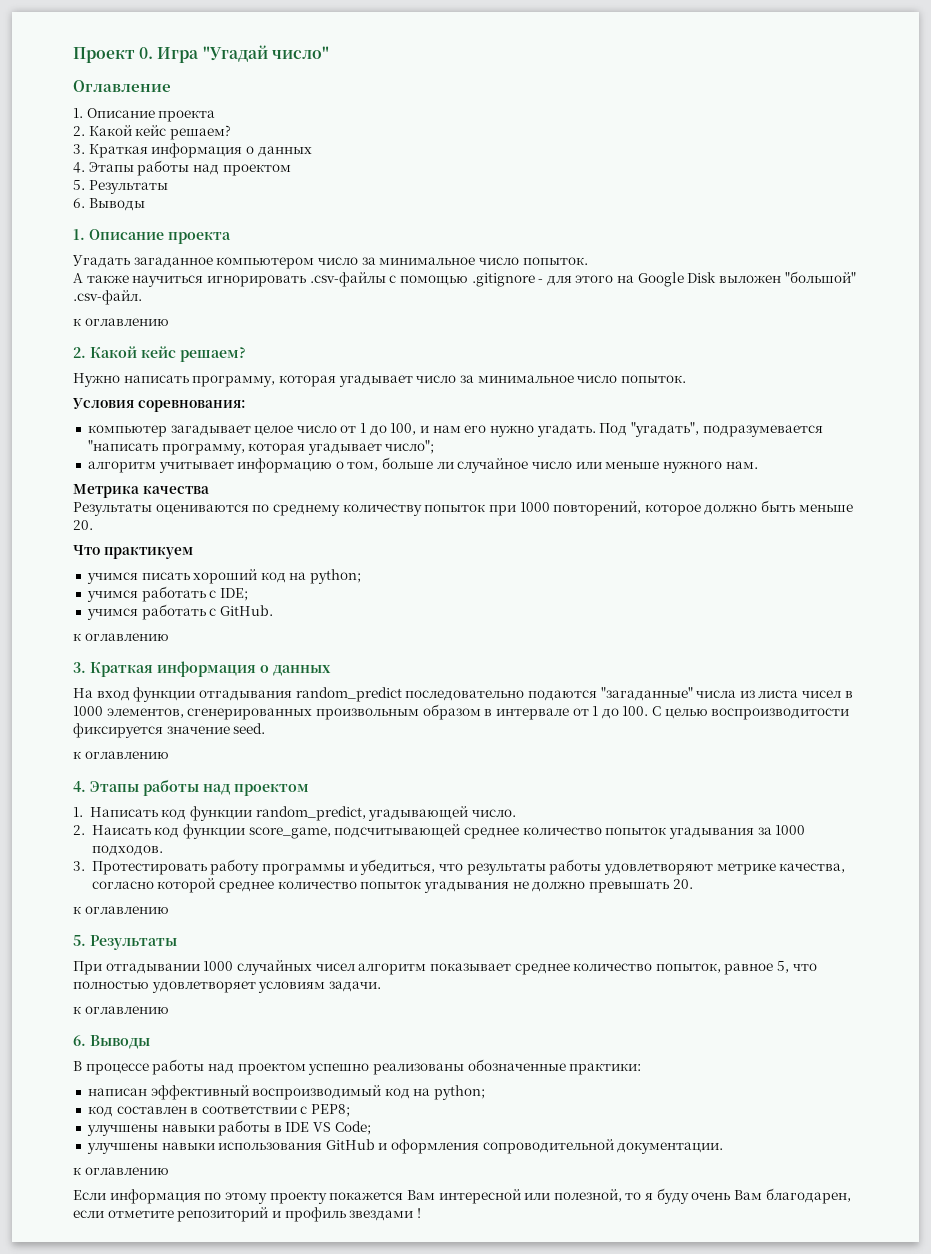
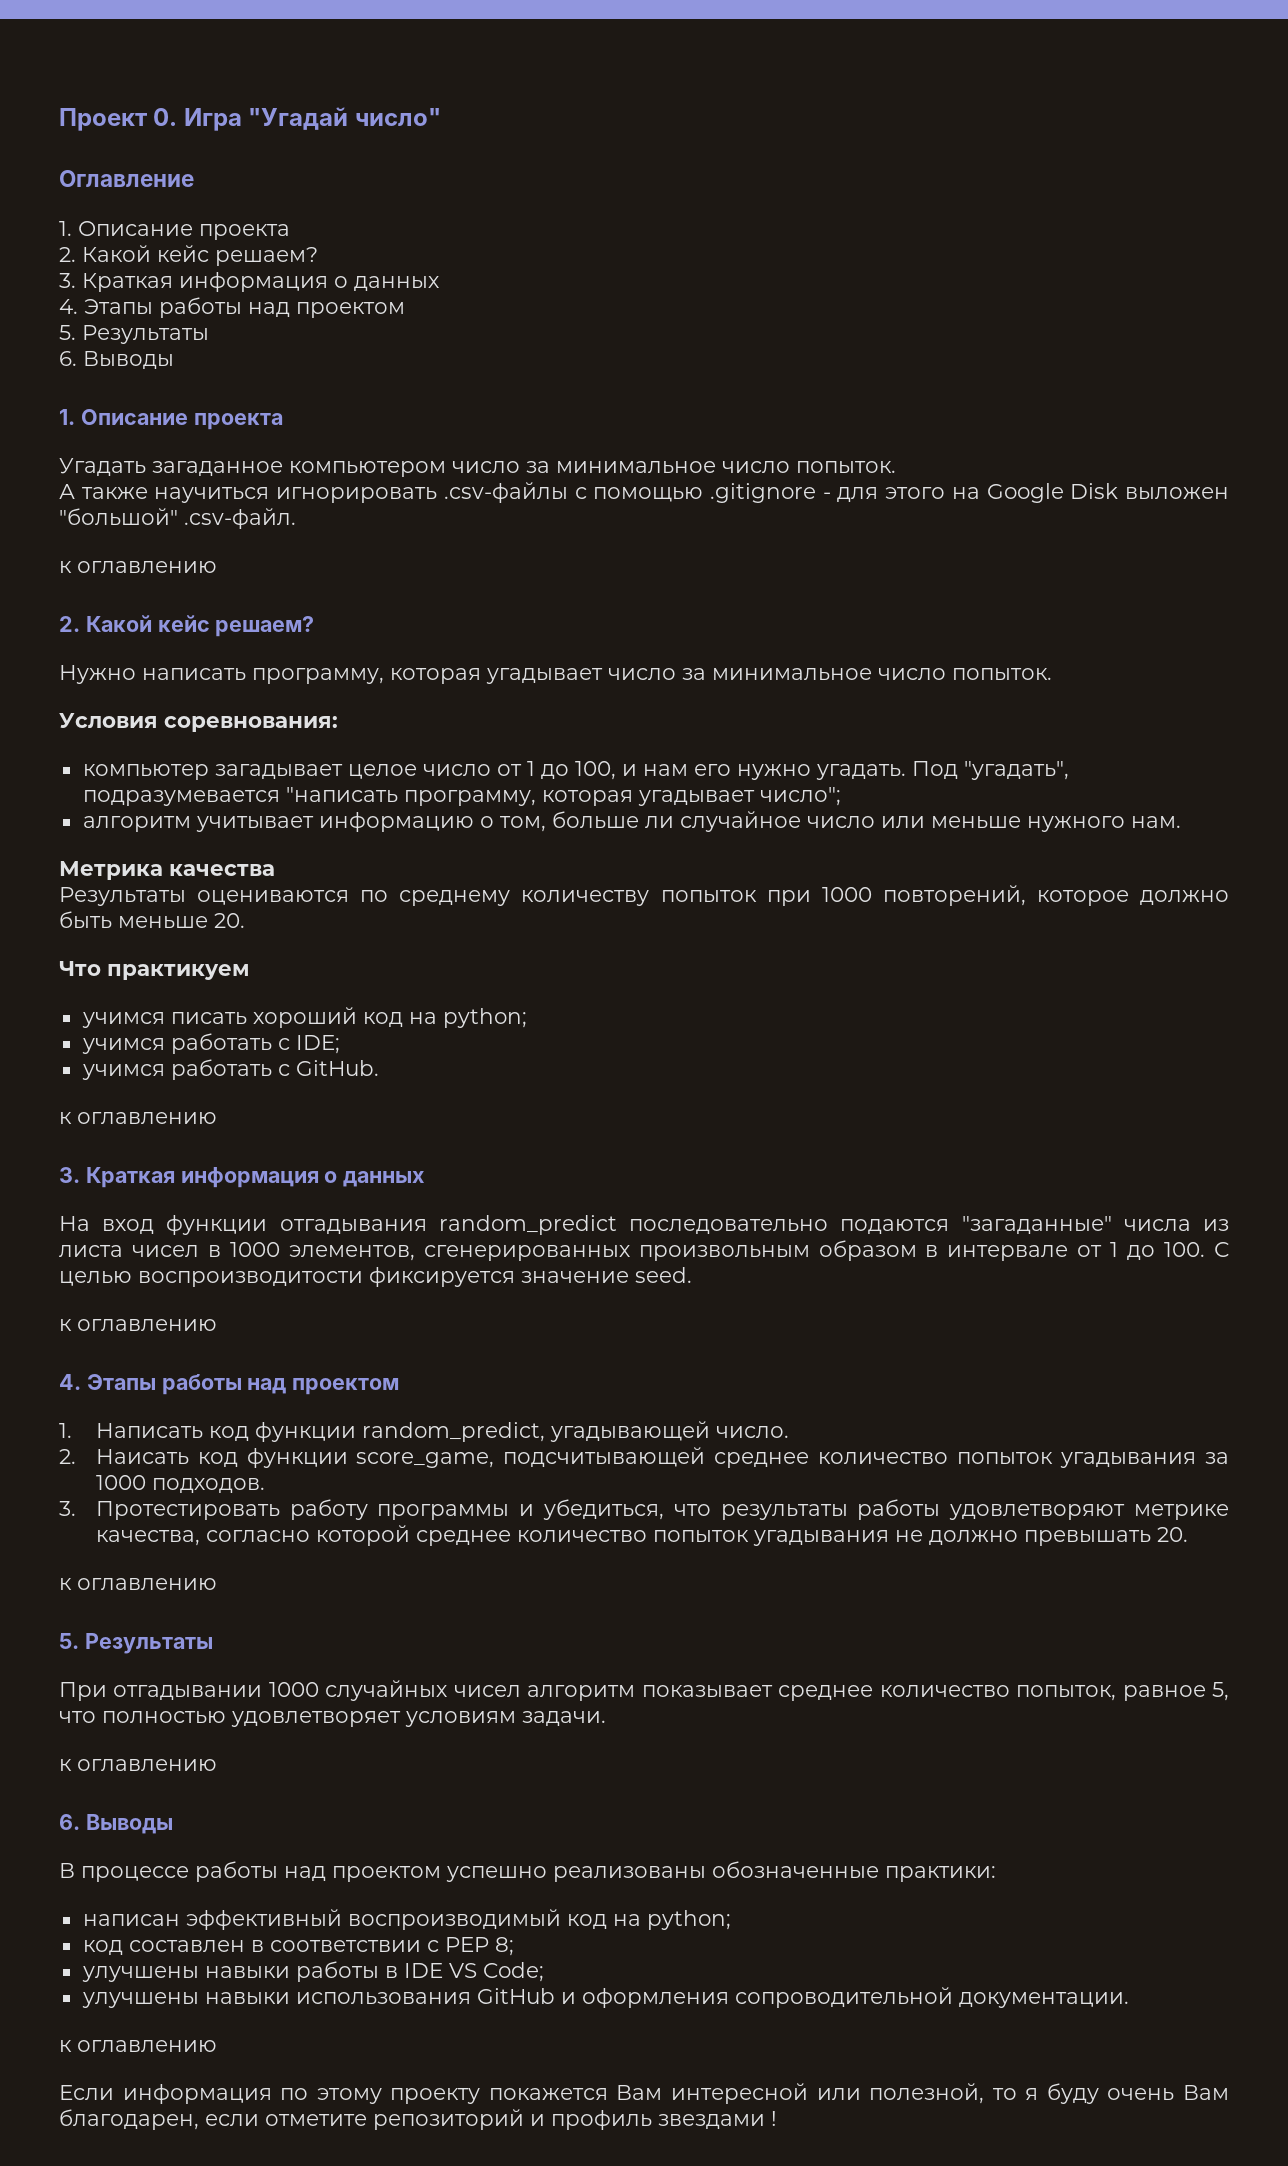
- код составлен в соответствии с PEP8;
+ код составлен в соответствии с PEP 8;

